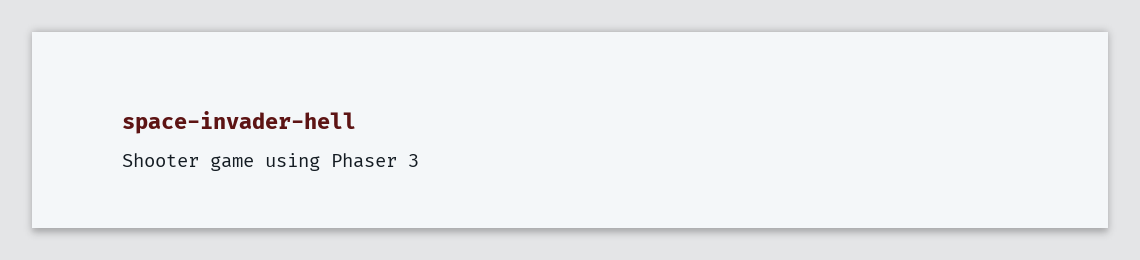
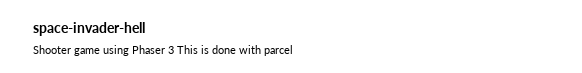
- Shooter game using Phaser 3
+ Shooter game using Phaser 3 This is done with parcel

